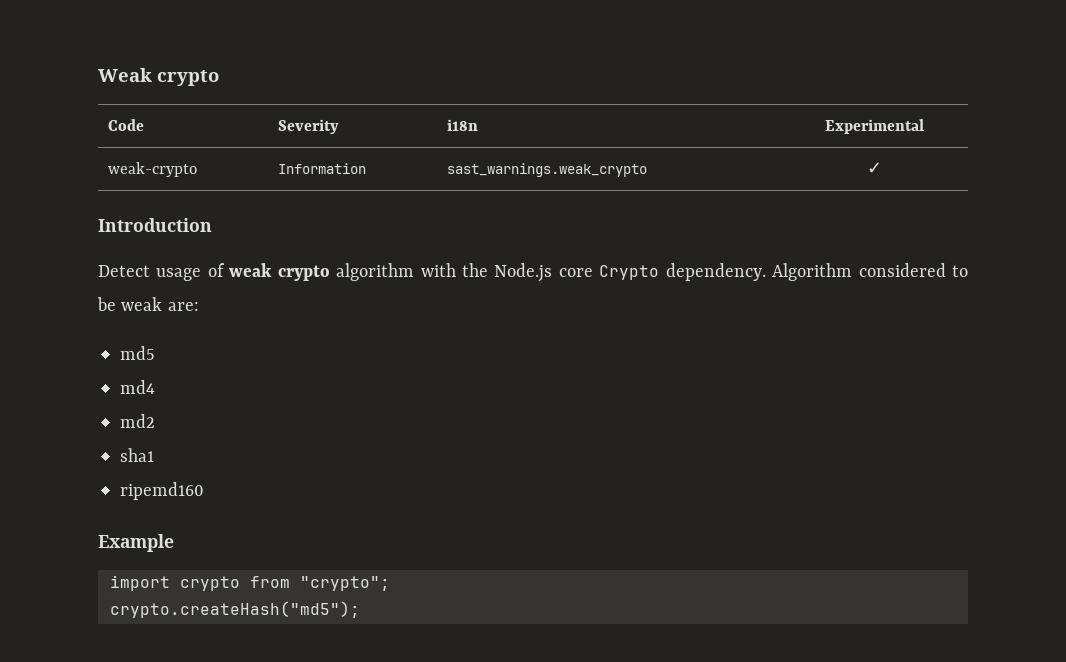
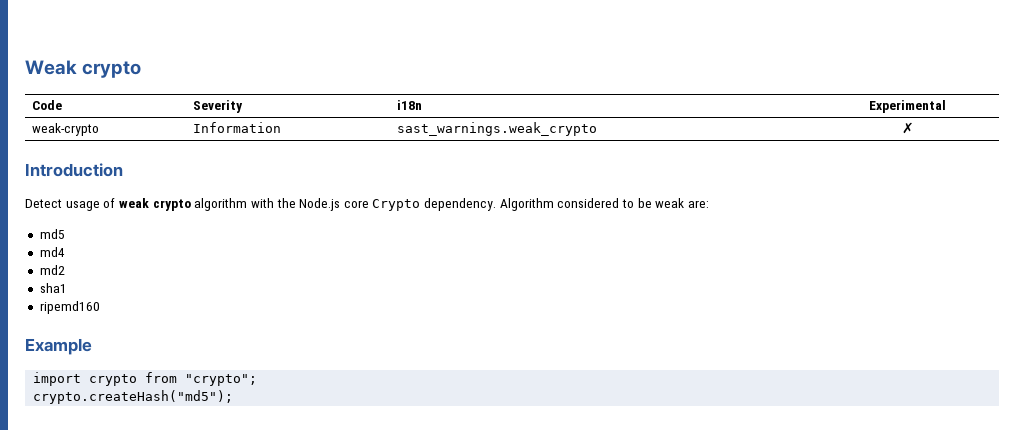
- weak-crypto | Information | sast_warnings.weak_crypto | ✓
+ weak-crypto | Information | sast_warnings.weak_crypto | ✗

